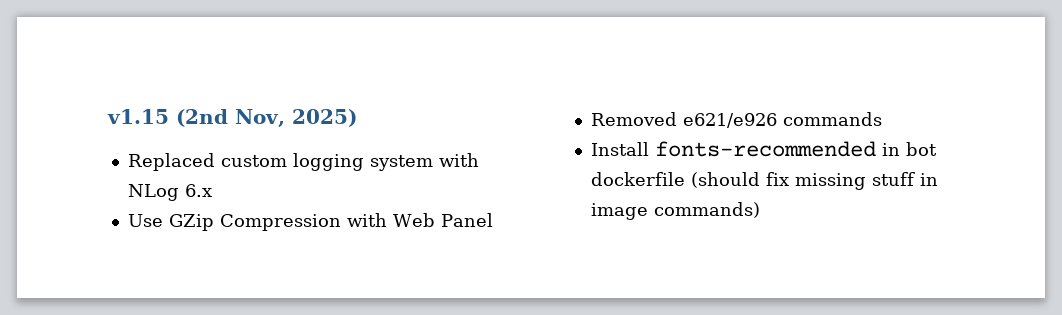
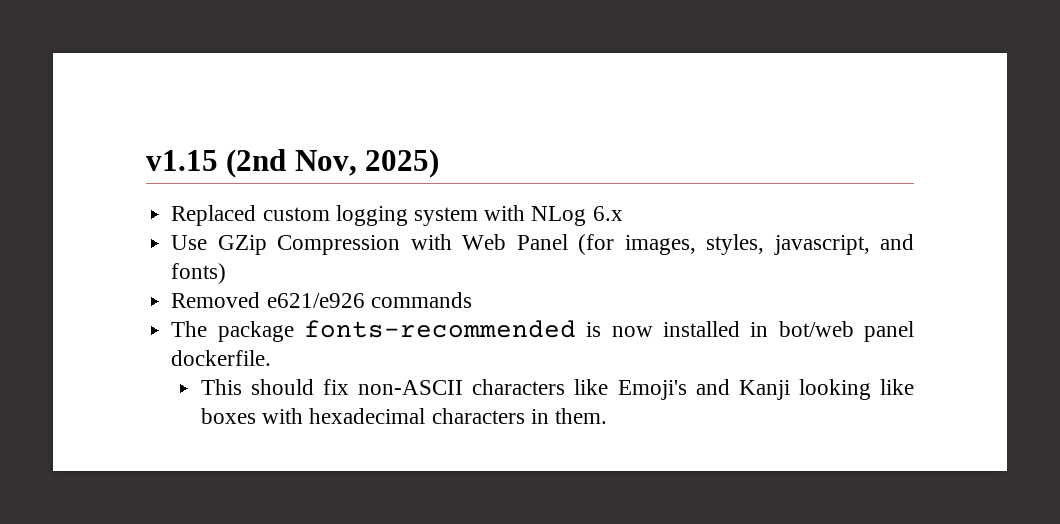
- Use GZip Compression with Web Panel
+ Use GZip Compression with Web Panel (for images, styles, javascript, and fonts)
  Removed e621/e926 commands
- Install fonts-recommended in bot dockerfile (should fix missing stuff in image commands)
+ The package fonts-recommended is now installed in bot/web panel dockerfile.
+ This should fix non-ASCII characters like Emoji's and Kanji looking like boxes with hexadecimal characters in them.

